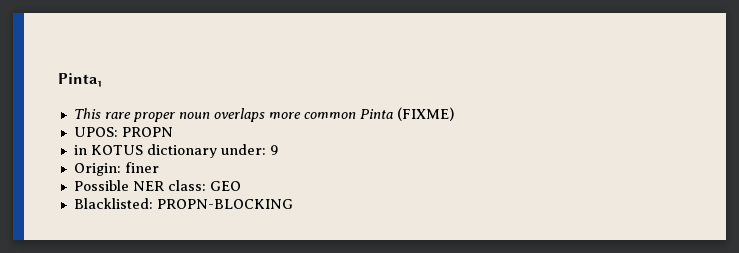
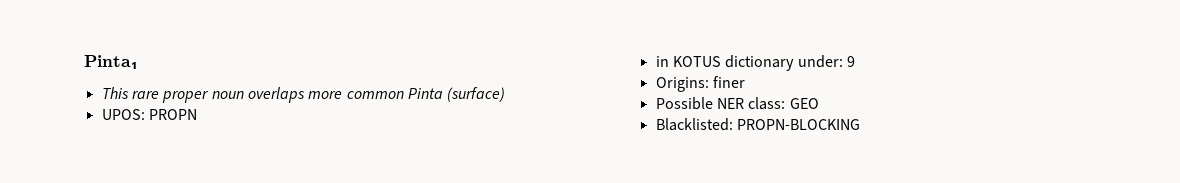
- This rare proper noun overlaps more common Pinta (FIXME)
+ This rare proper noun overlaps more common Pinta (surface)
- Origin: finer
+ Origins: finer

